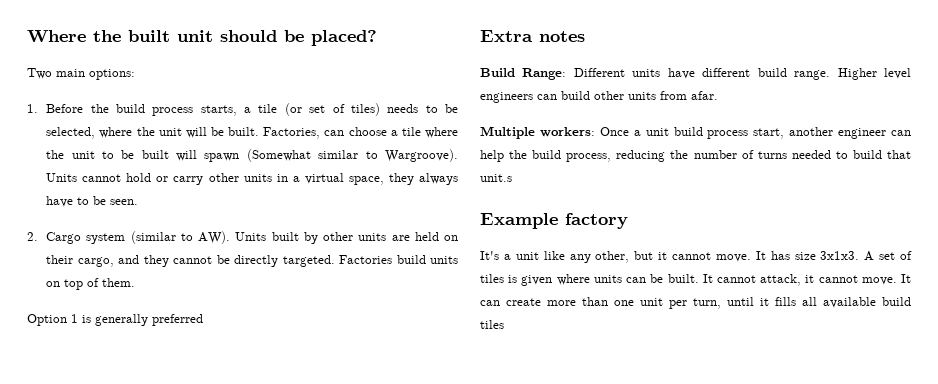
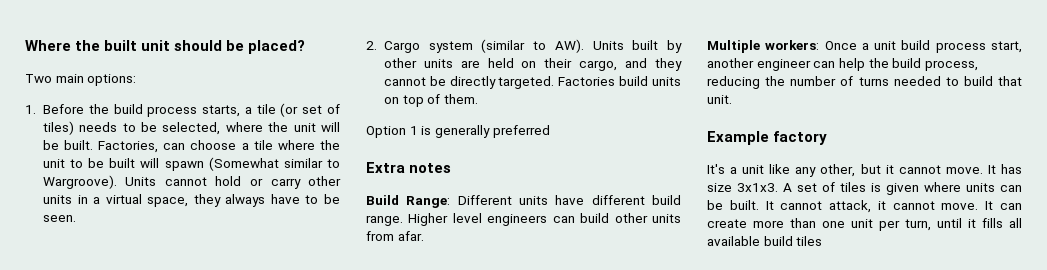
- Multiple workers: Once a unit build process start, another engineer can help the build process, reducing the number of turns needed to build that unit.s
+ Multiple workers: Once a unit build process start, another engineer can help the build process, reducing the number of turns needed to build that unit.

